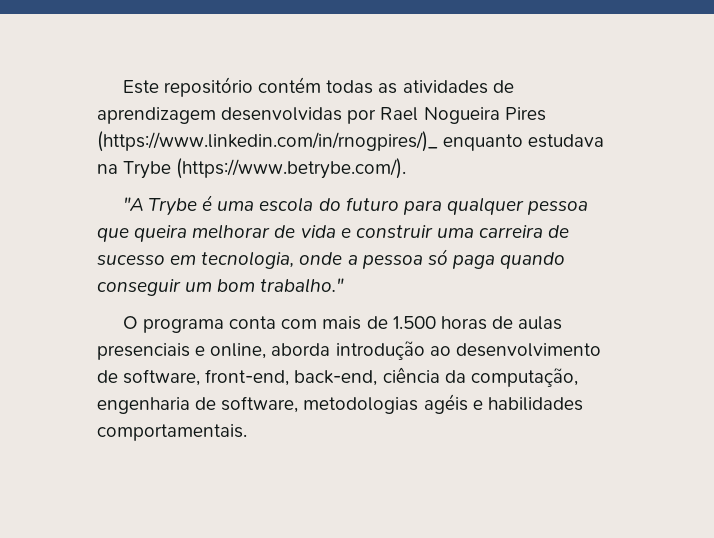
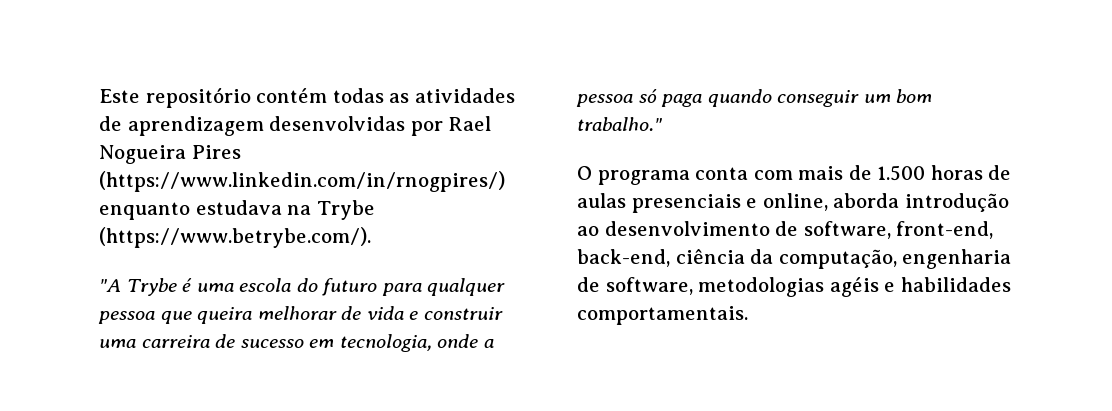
- Este repositório contém todas as atividades de aprendizagem desenvolvidas por Rael Nogueira Pires (https://www.linkedin.com/in/rnogpires/)_ enquanto estudava na Trybe (https://www.betrybe.com/).
+ Este repositório contém todas as atividades de aprendizagem desenvolvidas por Rael Nogueira Pires (https://www.linkedin.com/in/rnogpires/) enquanto estudava na Trybe (https://www.betrybe.com/).

